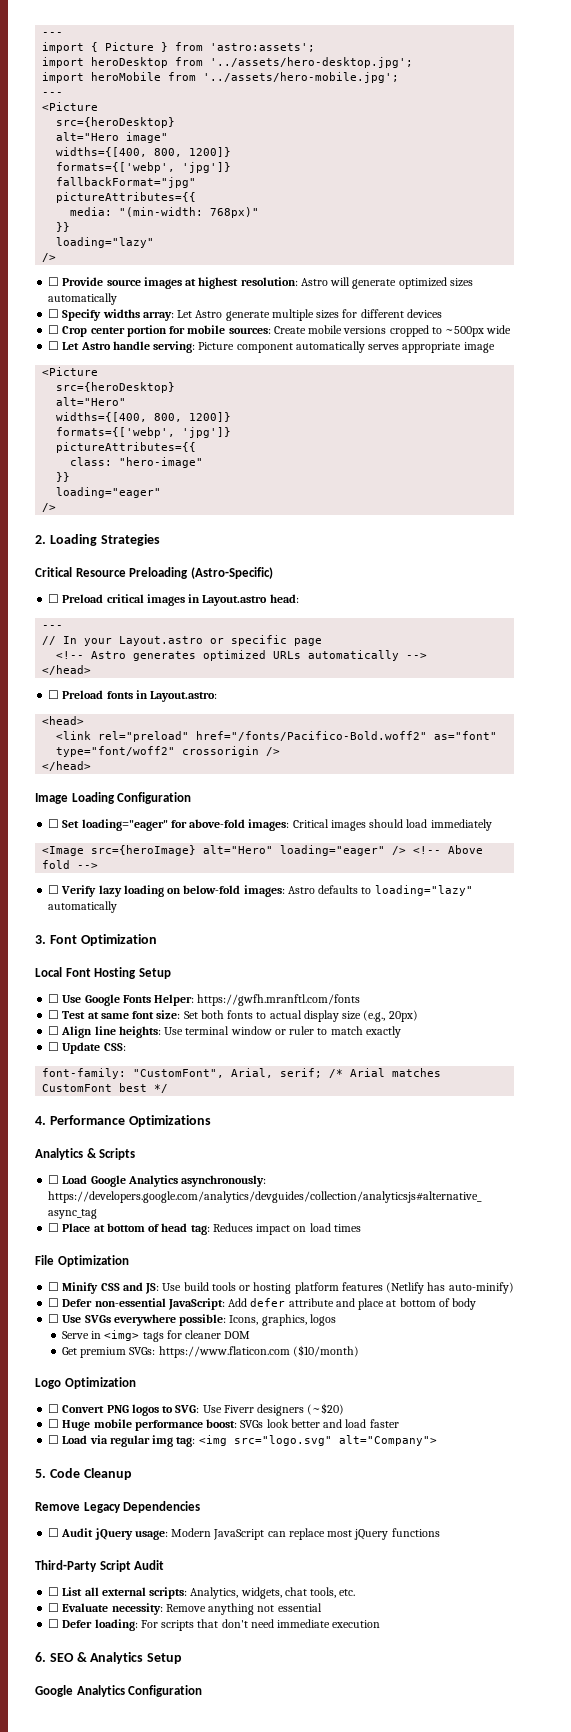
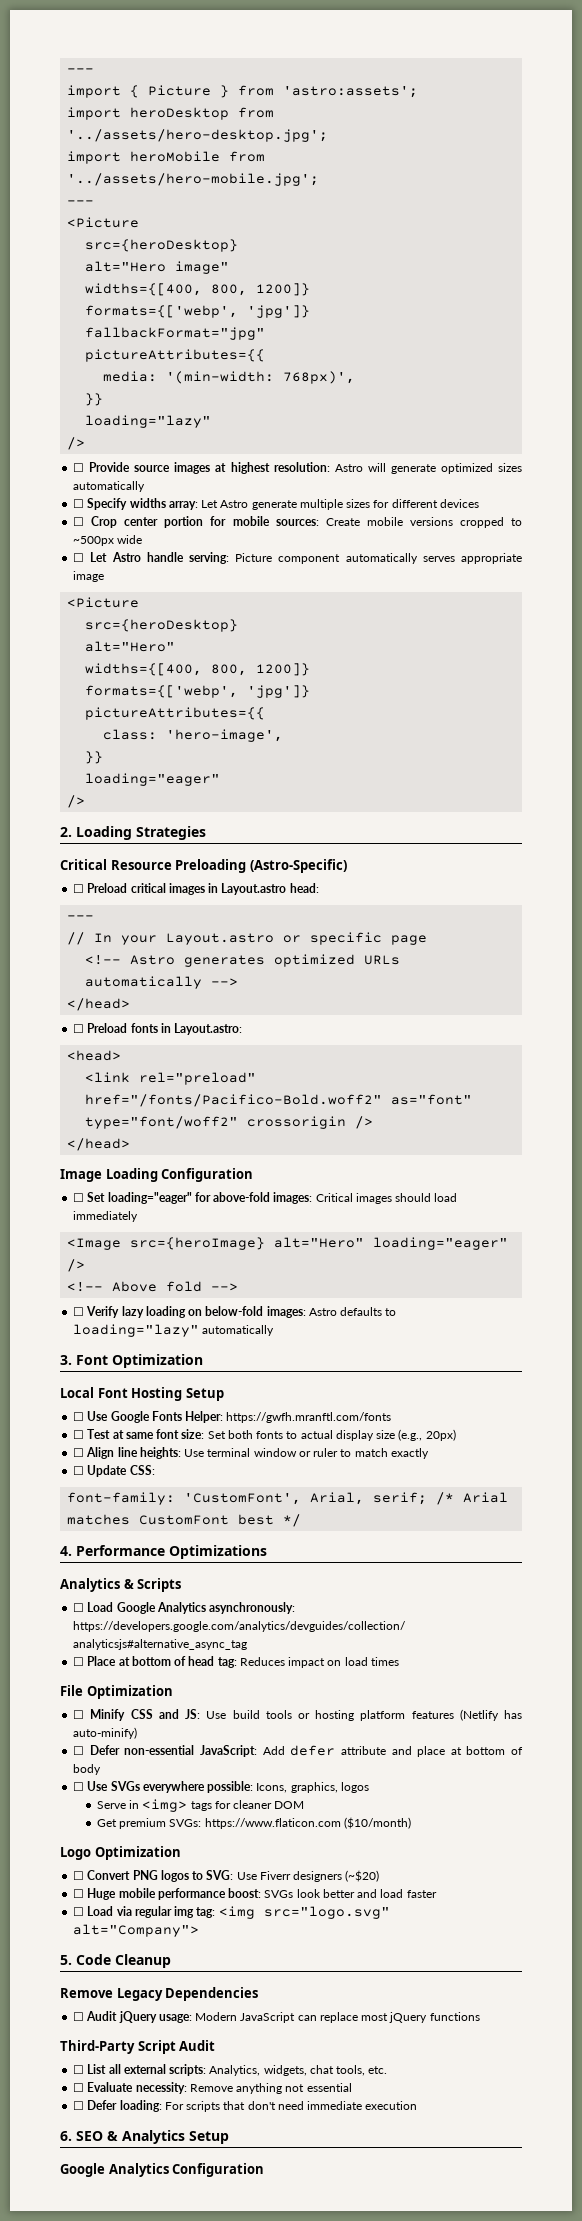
- media: "(min-width: 768px)"
+ media: '(min-width: 768px)',
- class: "hero-image"
+ class: 'hero-image',
- <Image src={heroImage} alt="Hero" loading="eager" /> <!-- Above fold -->
+ <Image src={heroImage} alt="Hero" loading="eager" />
+ <!-- Above fold -->
- font-family: "CustomFont", Arial, serif; /* Arial matches CustomFont best */
+ font-family: 'CustomFont', Arial, serif; /* Arial matches CustomFont best */

